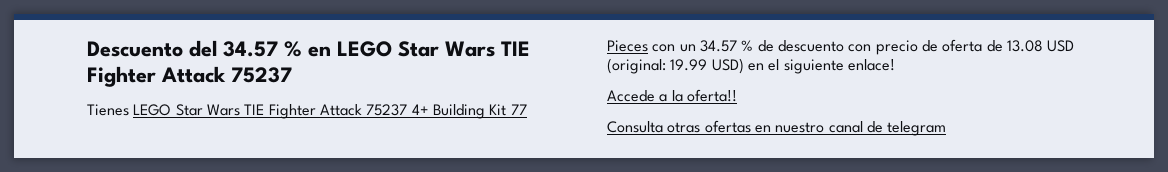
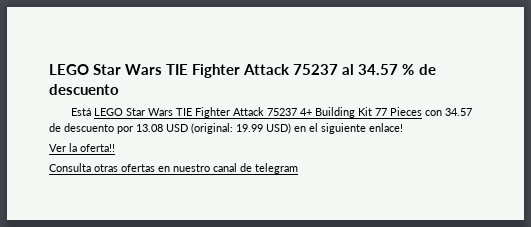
- Descuento del 34.57 % en LEGO Star Wars TIE Fighter Attack 75237
- Tienes LEGO Star Wars TIE Fighter Attack 75237 4+ Building Kit 77 Pieces con un 34.57 % de descuento con precio de oferta de 13.08 USD (original: 19.99 USD) en el siguiente enlace!
+ LEGO Star Wars TIE Fighter Attack 75237 al 34.57 % de descuento
+ Está LEGO Star Wars TIE Fighter Attack 75237 4+ Building Kit 77 Pieces con 34.57 de descuento por 13.08 USD (original: 19.99 USD) en el siguiente enlace!
- Accede a la oferta!!
+ Ver la oferta!!

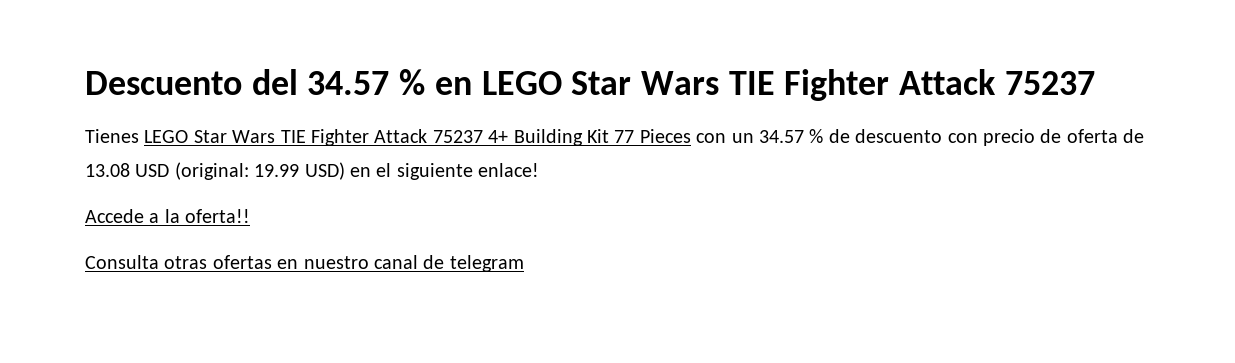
- LEGO Star Wars TIE Fighter Attack 75237 al 34.57 % de descuento
- Está LEGO Star Wars TIE Fighter Attack 75237 4+ Building Kit 77 Pieces con 34.57 de descuento por 13.08 USD (original: 19.99 USD) en el siguiente enlace!
+ Descuento del 34.57 % en LEGO Star Wars TIE Fighter Attack 75237
+ Tienes LEGO Star Wars TIE Fighter Attack 75237 4+ Building Kit 77 Pieces con un 34.57 % de descuento con precio de oferta de 13.08 USD (original: 19.99 USD) en el siguiente enlace!
- Ver la oferta!!
+ Accede a la oferta!!

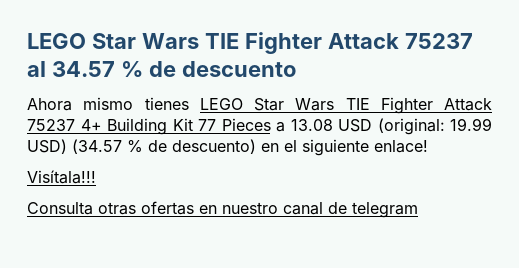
- Descuento del 34.57 % en LEGO Star Wars TIE Fighter Attack 75237
- Tienes LEGO Star Wars TIE Fighter Attack 75237 4+ Building Kit 77 Pieces con un 34.57 % de descuento con precio de oferta de 13.08 USD (original: 19.99 USD) en el siguiente enlace!
+ LEGO Star Wars TIE Fighter Attack 75237 al 34.57 % de descuento
+ Ahora mismo tienes LEGO Star Wars TIE Fighter Attack 75237 4+ Building Kit 77 Pieces a 13.08 USD (original: 19.99 USD) (34.57 % de descuento) en el siguiente enlace!
- Accede a la oferta!!
+ Visítala!!!

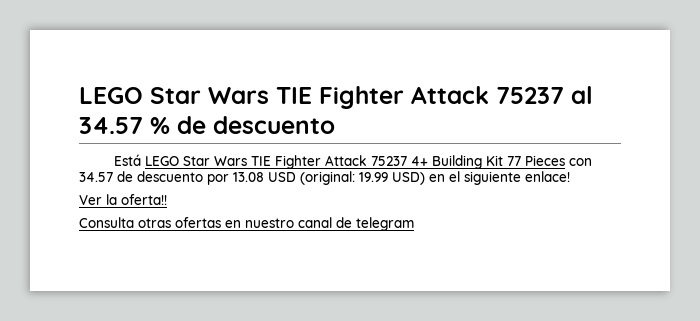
- Ahora mismo tienes LEGO Star Wars TIE Fighter Attack 75237 4+ Building Kit 77 Pieces a 13.08 USD (original: 19.99 USD) (34.57 % de descuento) en el siguiente enlace!
+ Está LEGO Star Wars TIE Fighter Attack 75237 4+ Building Kit 77 Pieces con 34.57 de descuento por 13.08 USD (original: 19.99 USD) en el siguiente enlace!
- Visítala!!!
+ Ver la oferta!!

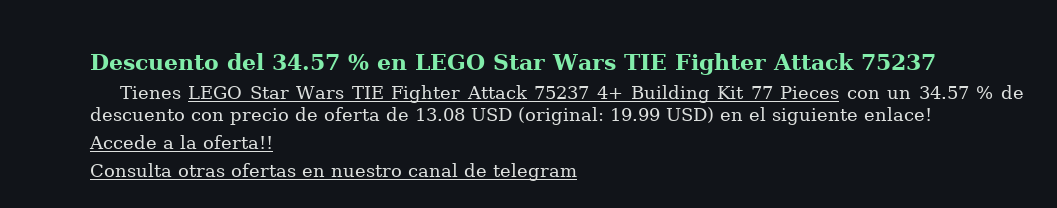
- LEGO Star Wars TIE Fighter Attack 75237 al 34.57 % de descuento
- Está LEGO Star Wars TIE Fighter Attack 75237 4+ Building Kit 77 Pieces con 34.57 de descuento por 13.08 USD (original: 19.99 USD) en el siguiente enlace!
+ Descuento del 34.57 % en LEGO Star Wars TIE Fighter Attack 75237
+ Tienes LEGO Star Wars TIE Fighter Attack 75237 4+ Building Kit 77 Pieces con un 34.57 % de descuento con precio de oferta de 13.08 USD (original: 19.99 USD) en el siguiente enlace!
- Ver la oferta!!
+ Accede a la oferta!!

